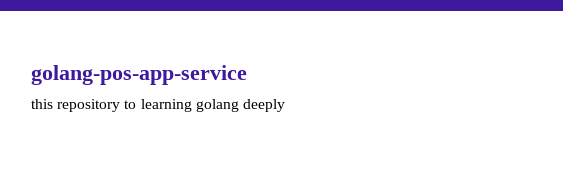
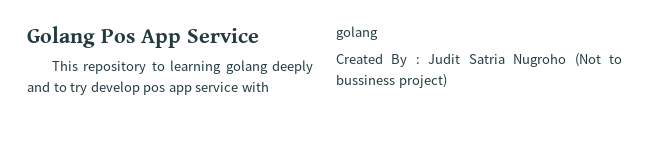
- golang-pos-app-service
- this repository to learning golang deeply
+ Golang Pos App Service
+ This repository to learning golang deeply and to try develop pos app service with golang
+ Created By : Judit Satria Nugroho (Not to bussiness project)

